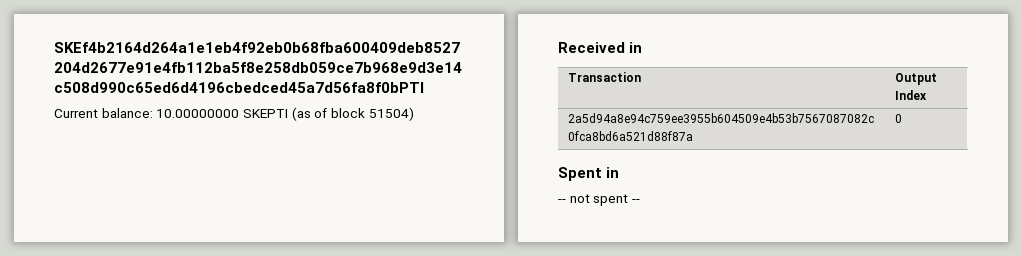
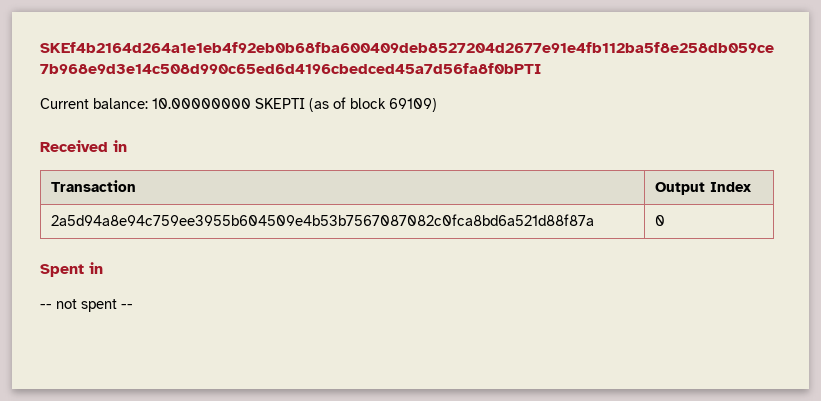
- Current balance: 10.00000000 SKEPTI (as of block 51504)
+ Current balance: 10.00000000 SKEPTI (as of block 69109)

